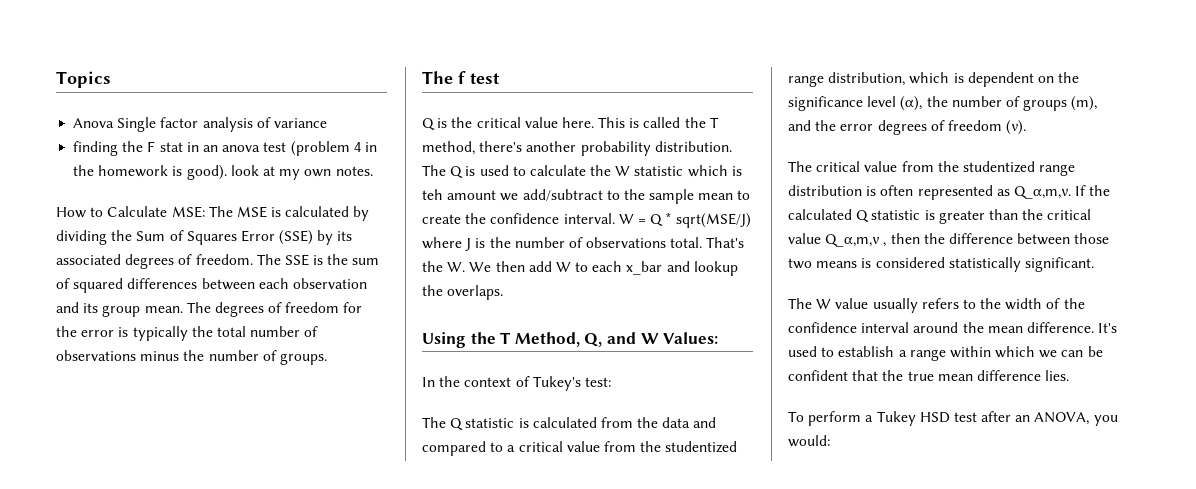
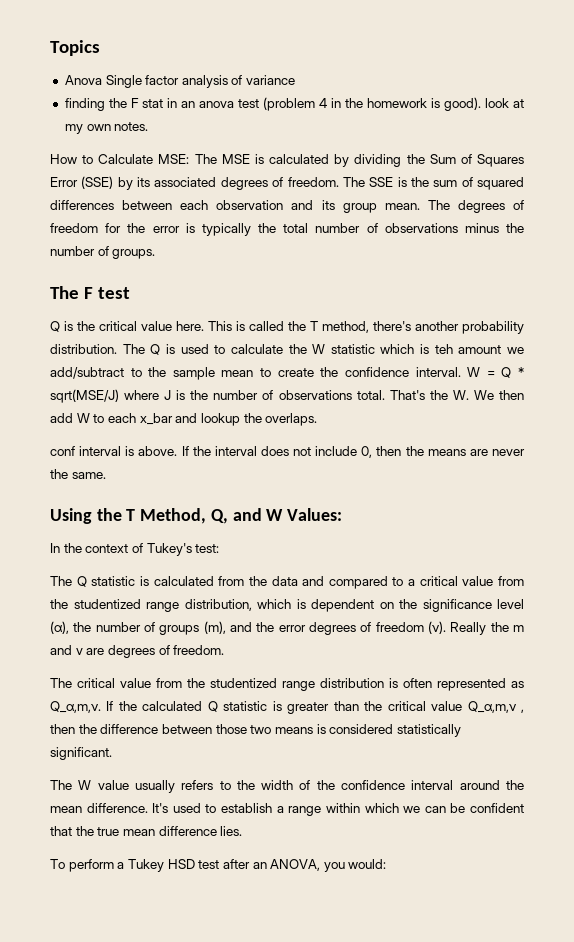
- The f test
+ The F test
+ conf interval is above. If the interval does not include 0, then the means are never the same.
+ Really the m and v are degrees of freedom.

